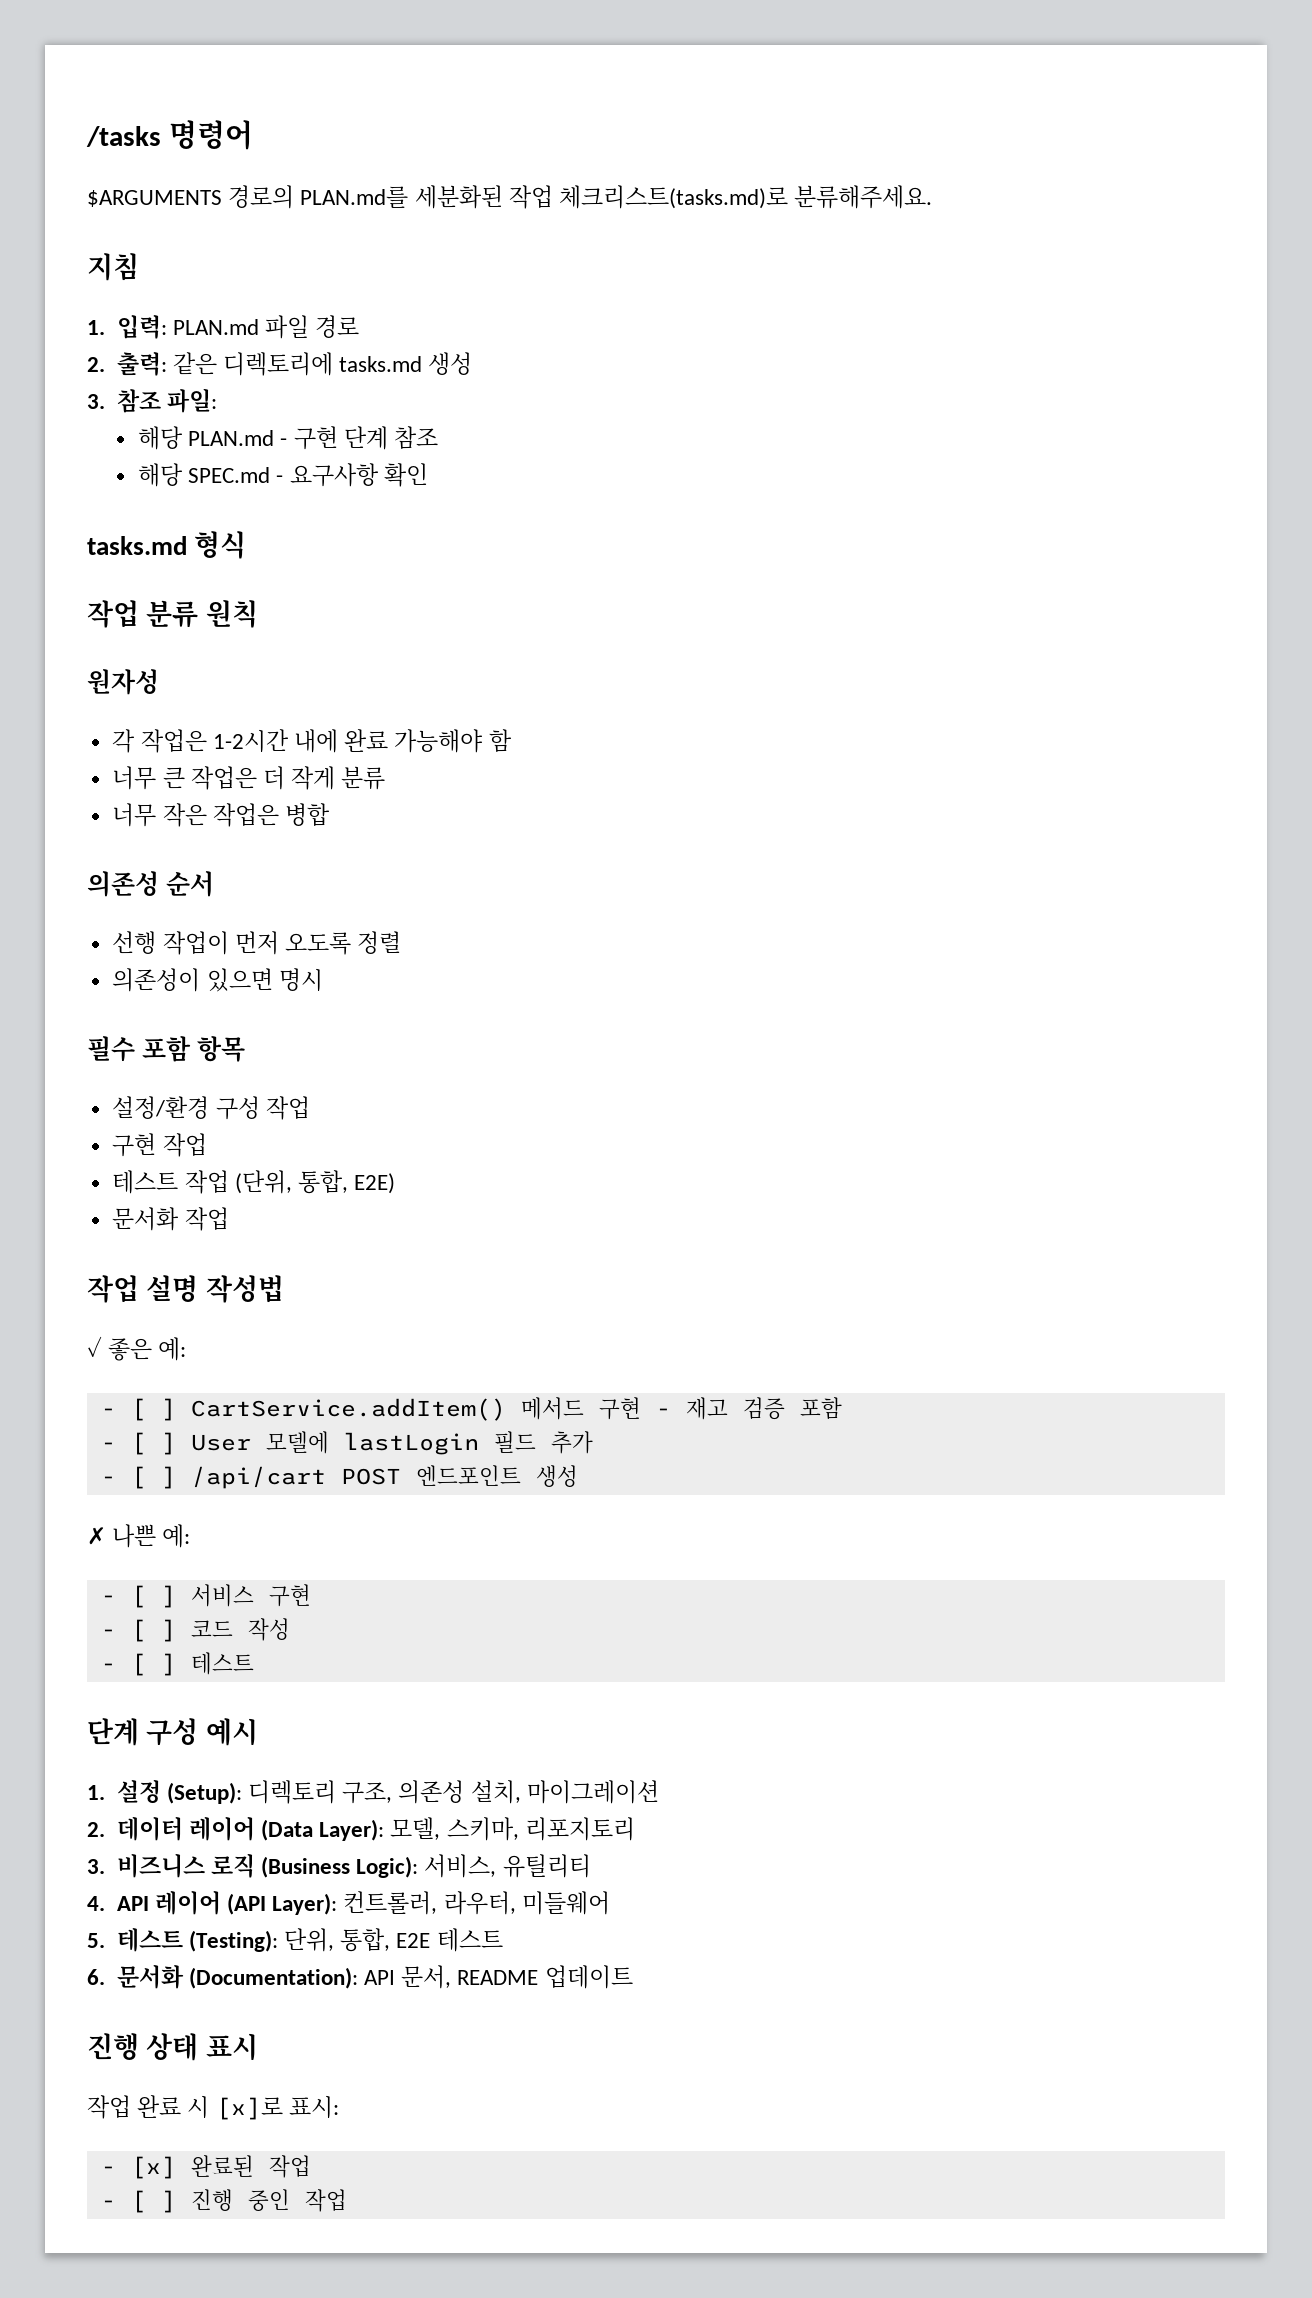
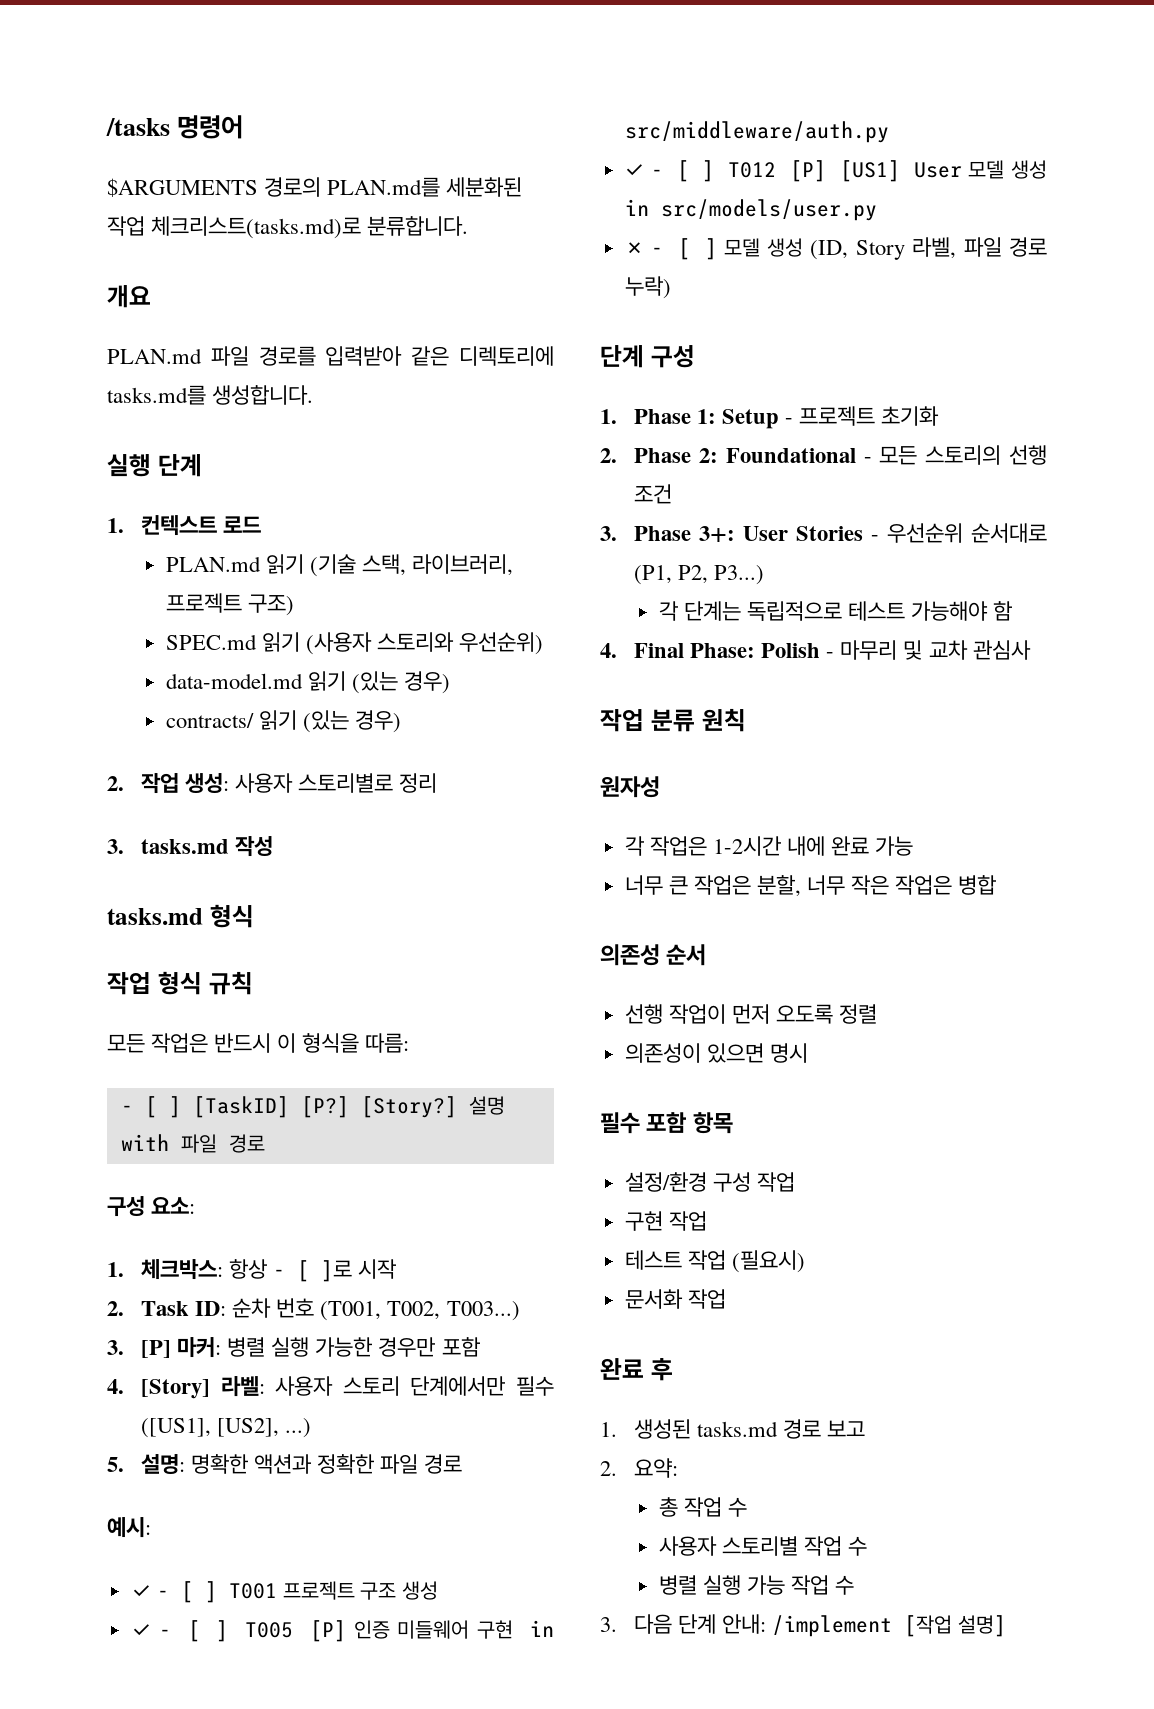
- $ARGUMENTS 경로의 PLAN.md를 세분화된 작업 체크리스트(tasks.md)로 분류해주세요.
- 지침
- 1. 입력: PLAN.md 파일 경로
- 2. 출력: 같은 디렉토리에 tasks.md 생성
- 3. 참조 파일:
- 해당 PLAN.md - 구현 단계 참조
- 해당 SPEC.md - 요구사항 확인
+ $ARGUMENTS 경로의 PLAN.md를 세분화된 작업 체크리스트(tasks.md)로 분류합니다.
+ 개요
+ PLAN.md 파일 경로를 입력받아 같은 디렉토리에 tasks.md를 생성합니다.
+ 실행 단계
+ 1. 컨텍스트 로드
+ PLAN.md 읽기 (기술 스택, 라이브러리, 프로젝트 구조)
+ SPEC.md 읽기 (사용자 스토리와 우선순위)
+ data-model.md 읽기 (있는 경우)
+ contracts/ 읽기 (있는 경우)
+ 2. 작업 생성: 사용자 스토리별로 정리
+ 3. tasks.md 작성
  tasks.md 형식
+ 작업 형식 규칙
+ 모든 작업은 반드시 이 형식을 따름:
+ - [ ] [TaskID] [P?] [Story?] 설명 with 파일 경로
+ 구성 요소:
+ 1. 체크박스: 항상 - [ ]로 시작
+ 2. Task ID: 순차 번호 (T001, T002, T003...)
+ 3. [P] 마커: 병렬 실행 가능한 경우만 포함
+ 4. [Story] 라벨: 사용자 스토리 단계에서만 필수 ([US1], [US2], ...)
+ 5. 설명: 명확한 액션과 정확한 파일 경로
+ 예시:
+ ✓ - [ ] T001 프로젝트 구조 생성
+ ✓ - [ ] T005 [P] 인증 미들웨어 구현 in src/middleware/auth.py
+ ✓ - [ ] T012 [P] [US1] User 모델 생성 in src/models/user.py
+ ✗ - [ ] 모델 생성 (ID, Story 라벨, 파일 경로 누락)
+ 단계 구성
+ 1. Phase 1: Setup - 프로젝트 초기화
+ 2. Phase 2: Foundational - 모든 스토리의 선행 조건
+ 3. Phase 3+: User Stories - 우선순위 순서대로 (P1, P2, P3...)
+ 각 단계는 독립적으로 테스트 가능해야 함
+ 4. Final Phase: Polish - 마무리 및 교차 관심사
- 각 작업은 1-2시간 내에 완료 가능해야 함
+ 각 작업은 1-2시간 내에 완료 가능
- 너무 큰 작업은 더 작게 분류
- 너무 작은 작업은 병합
+ 너무 큰 작업은 분할, 너무 작은 작업은 병합
- 테스트 작업 (단위, 통합, E2E)
+ 테스트 작업 (필요시)
- 작업 설명 작성법
- ✓ 좋은 예:
- - [ ] CartService.addItem() 메서드 구현 - 재고 검증 포함
- - [ ] User 모델에 lastLogin 필드 추가
- - [ ] /api/cart POST 엔드포인트 생성
- ✗ 나쁜 예:
- - [ ] 서비스 구현
- - [ ] 코드 작성
- - [ ] 테스트
- 단계 구성 예시
- 1. 설정 (Setup): 디렉토리 구조, 의존성 설치, 마이그레이션
- 2. 데이터 레이어 (Data Layer): 모델, 스키마, 리포지토리
- 3. 비즈니스 로직 (Business Logic): 서비스, 유틸리티
- 4. API 레이어 (API Layer): 컨트롤러, 라우터, 미들웨어
- 5. 테스트 (Testing): 단위, 통합, E2E 테스트
- 6. 문서화 (Documentation): API 문서, README 업데이트
- 진행 상태 표시
- 작업 완료 시 [x]로 표시:
- - [x] 완료된 작업
- - [ ] 진행 중인 작업
+ 완료 후
+ 1. 생성된 tasks.md 경로 보고
+ 2. 요약:
+ 총 작업 수
+ 사용자 스토리별 작업 수
+ 병렬 실행 가능 작업 수
+ 3. 다음 단계 안내: /implement [작업 설명]

